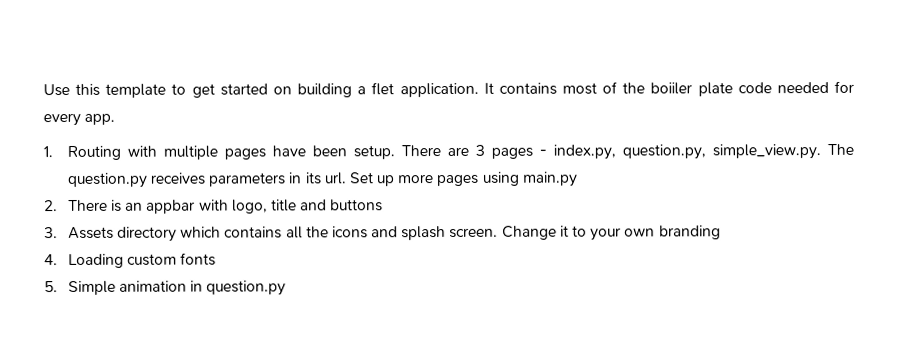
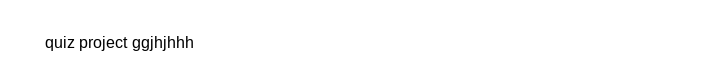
- Use this template to get started on building a flet application. It contains most of the boiiler plate code needed for every app.
- 1. Routing with multiple pages have been setup. There are 3 pages - index.py, question.py, simple_view.py. The question.py receives parameters in its url. Set up more pages using main.py
- 2. There is an appbar with logo, title and buttons
- 3. Assets directory which contains all the icons and splash screen. Change it to your own branding
- 4. Loading custom fonts
- 5. Simple animation in question.py
+ quiz project ggjhjhhh

